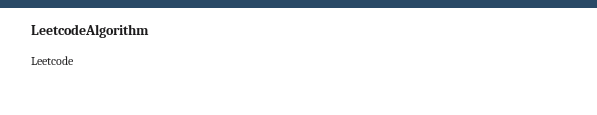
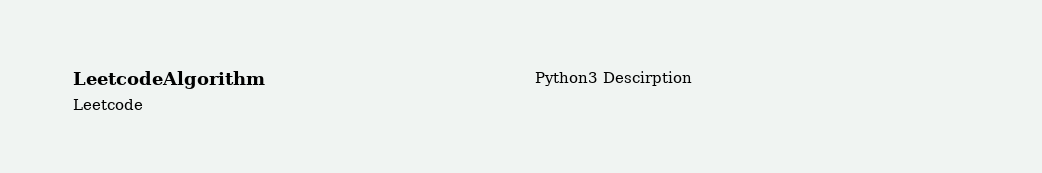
+ Python3 Descirption

